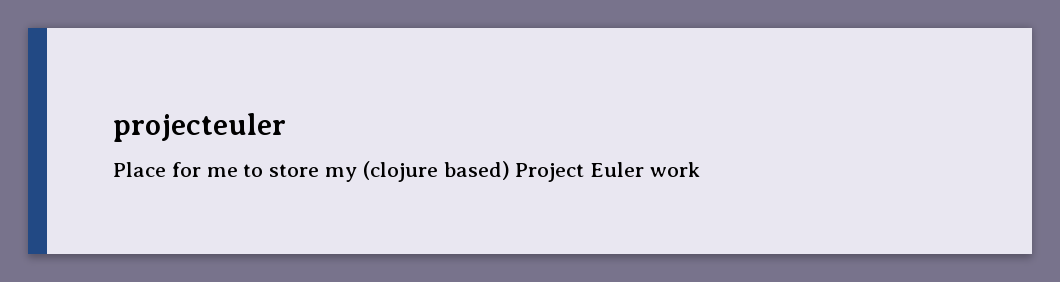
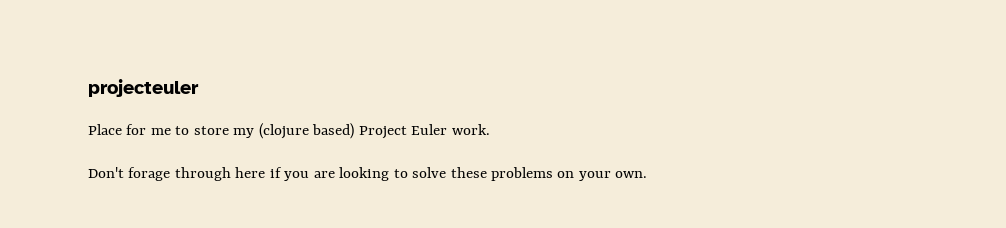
- Place for me to store my (clojure based) Project Euler work
+ Place for me to store my (clojure based) Project Euler work.
+ Don't forage through here if you are looking to solve these problems on your own.

